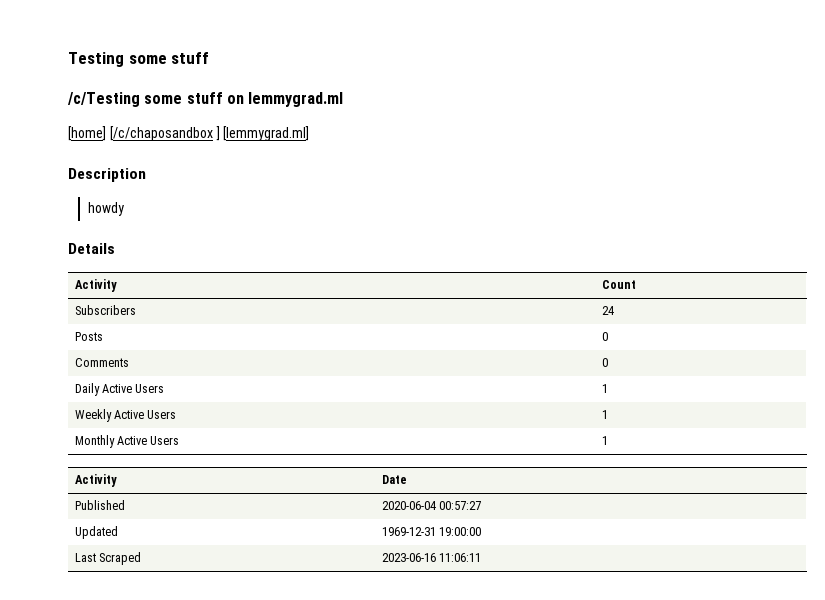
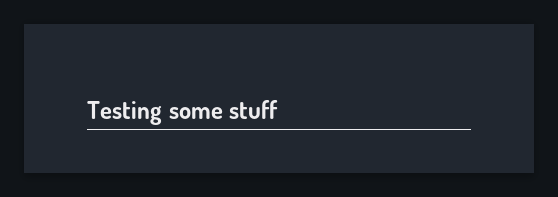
- /c/Testing some stuff on lemmygrad.ml
- [home] [/c/chaposandbox ] [lemmygrad.ml]
- Description
- howdy
- Details
- Activity | Count
- Subscribers | 24
- Posts | 0
- Comments | 0
- Daily Active Users | 1
- Weekly Active Users | 1
- Monthly Active Users | 1
- Activity | Date
- Published | 2020-06-04 00:57:27
- Updated | 1969-12-31 19:00:00
- Last Scraped | 2023-06-16 11:06:11

